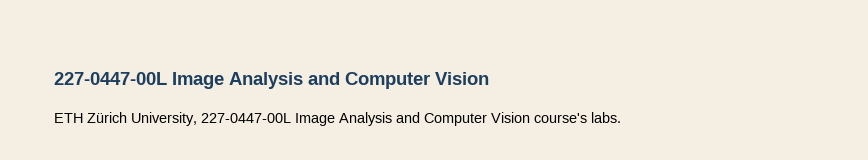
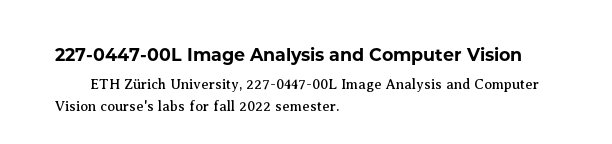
- ETH Zürich University, 227-0447-00L Image Analysis and Computer Vision course's labs.
+ ETH Zürich University, 227-0447-00L Image Analysis and Computer Vision course's labs for fall 2022 semester.

